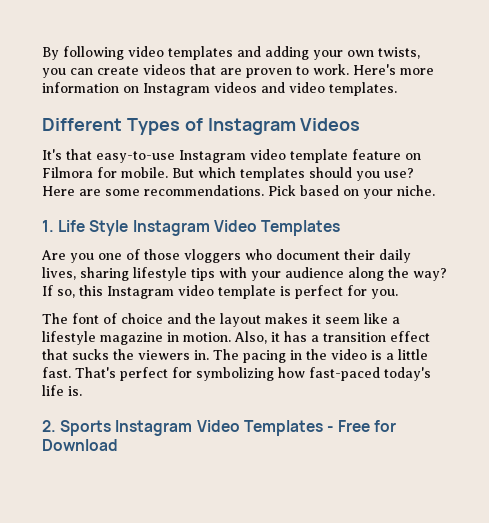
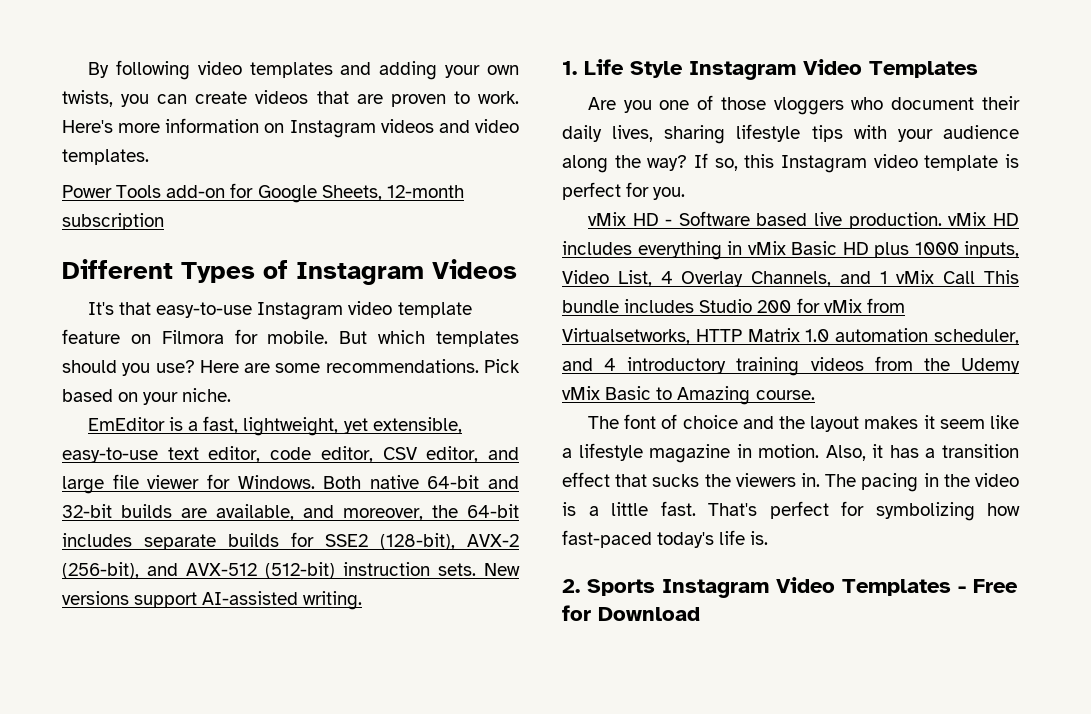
+ Power Tools add-on for Google Sheets, 12-month subscription
+ EmEditor is a fast, lightweight, yet extensible, easy-to-use text editor, code editor, CSV editor, and large file viewer for Windows. Both native 64-bit and 32-bit builds are available, and moreover, the 64-bit includes separate builds for SSE2 (128-bit), AVX-2 (256-bit), and AVX-512 (512-bit) instruction sets. New versions support AI-assisted writing.
+ vMix HD - Software based live production. vMix HD includes everything in vMix Basic HD plus 1000 inputs, Video List, 4 Overlay Channels, and 1 vMix Call This bundle includes Studio 200 for vMix from Virtualsetworks, HTTP Matrix 1.0 automation scheduler, and 4 introductory training videos from the Udemy vMix Basic to Amazing course.

